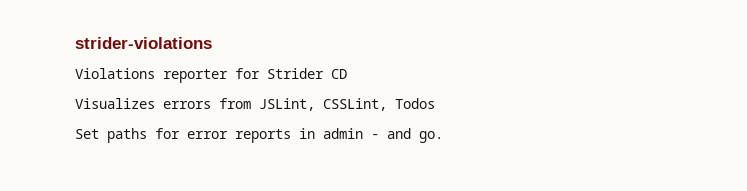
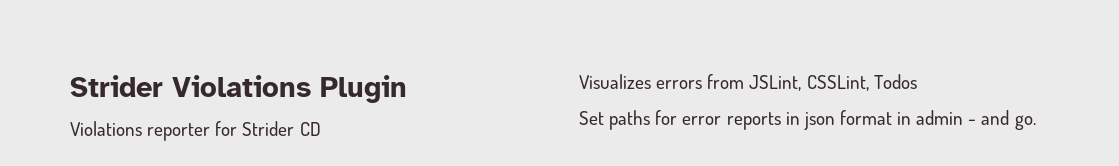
- strider-violations
+ Strider Violations Plugin
- Set paths for error reports in admin - and go.
+ Set paths for error reports in json format in admin - and go.

